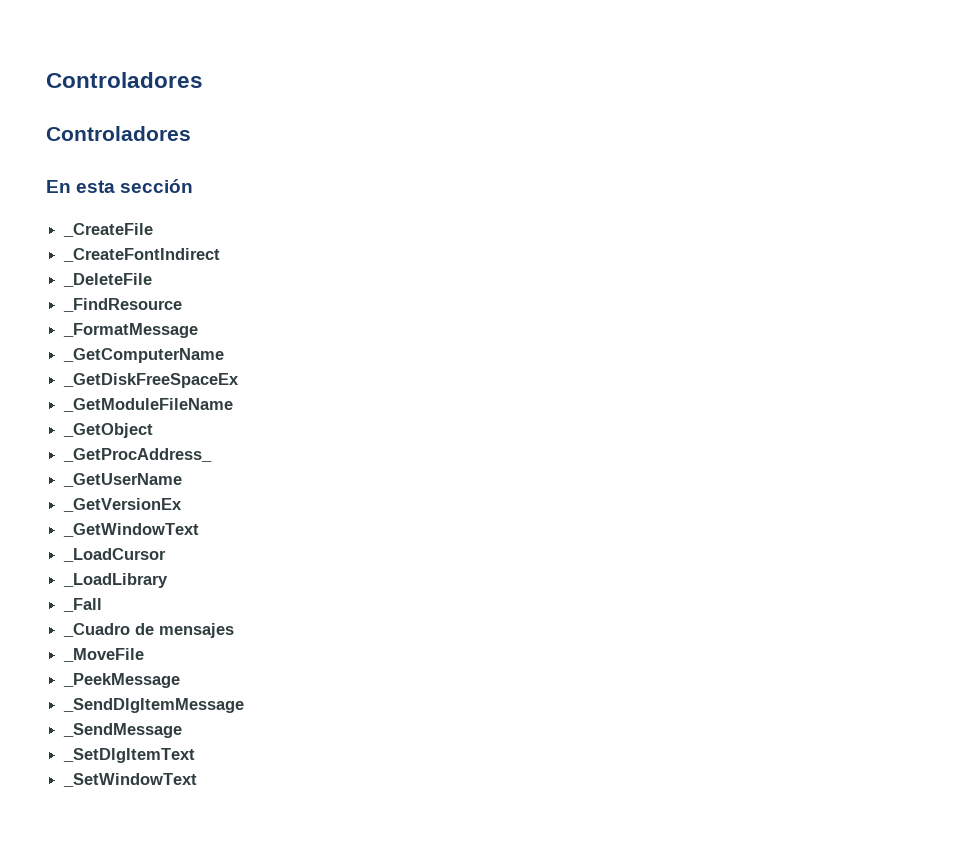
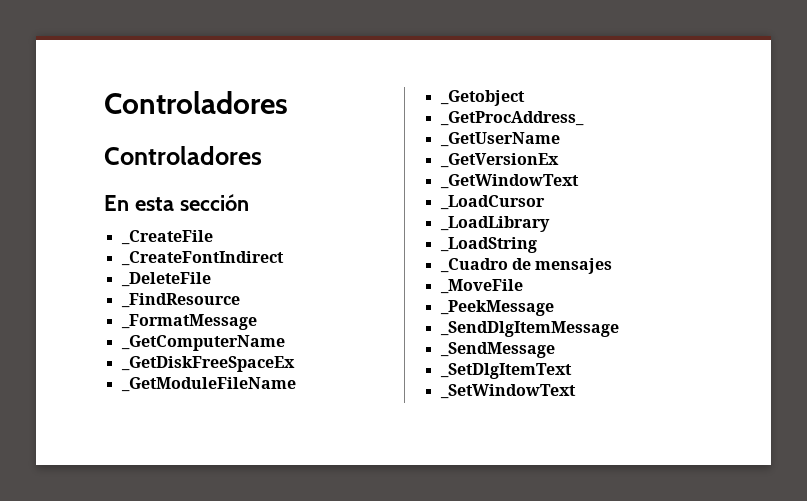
- _GetObject
+ _Getobject
- _Fall
+ _LoadString

